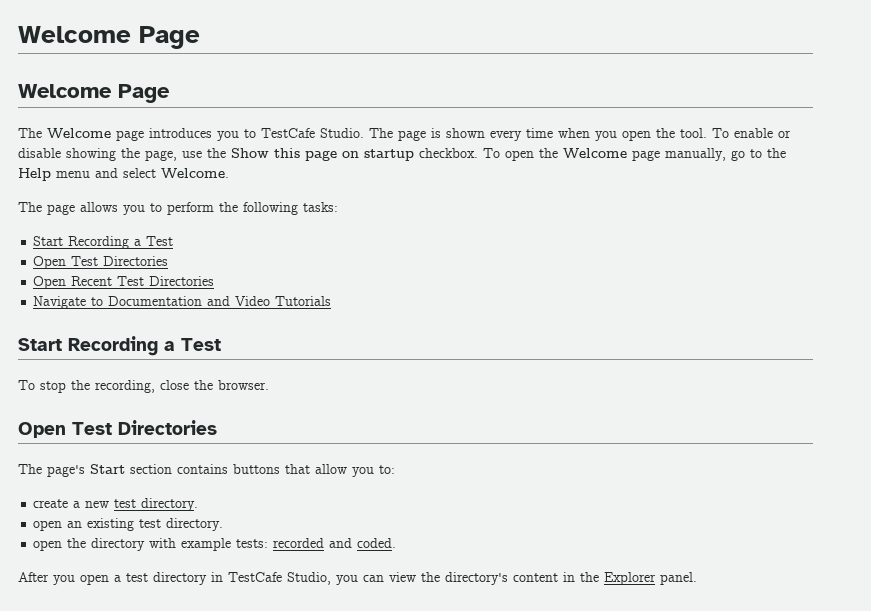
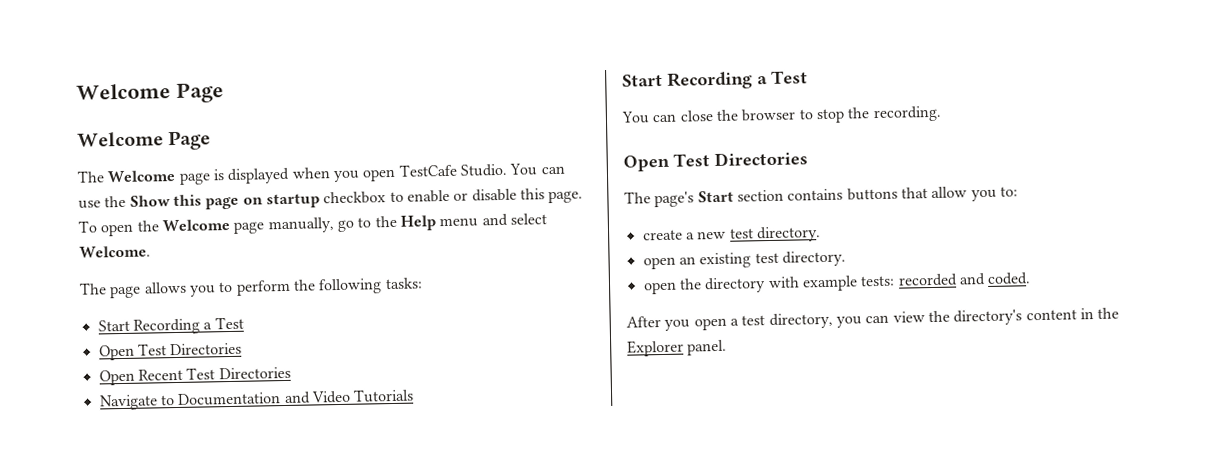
- The Welcome page introduces you to TestCafe Studio. The page is shown every time when you open the tool. To enable or disable showing the page, use the Show this page on startup checkbox.
+ The Welcome page is displayed when you open TestCafe Studio. You can use the Show this page on startup checkbox to enable or disable this page.
- To stop the recording, close the browser.
+ You can close the browser to stop the recording.
- After you open a test directory in TestCafe Studio, you can view the directory's content in the Explorer panel.
+ After you open a test directory, you can view the directory's content in the Explorer panel.

